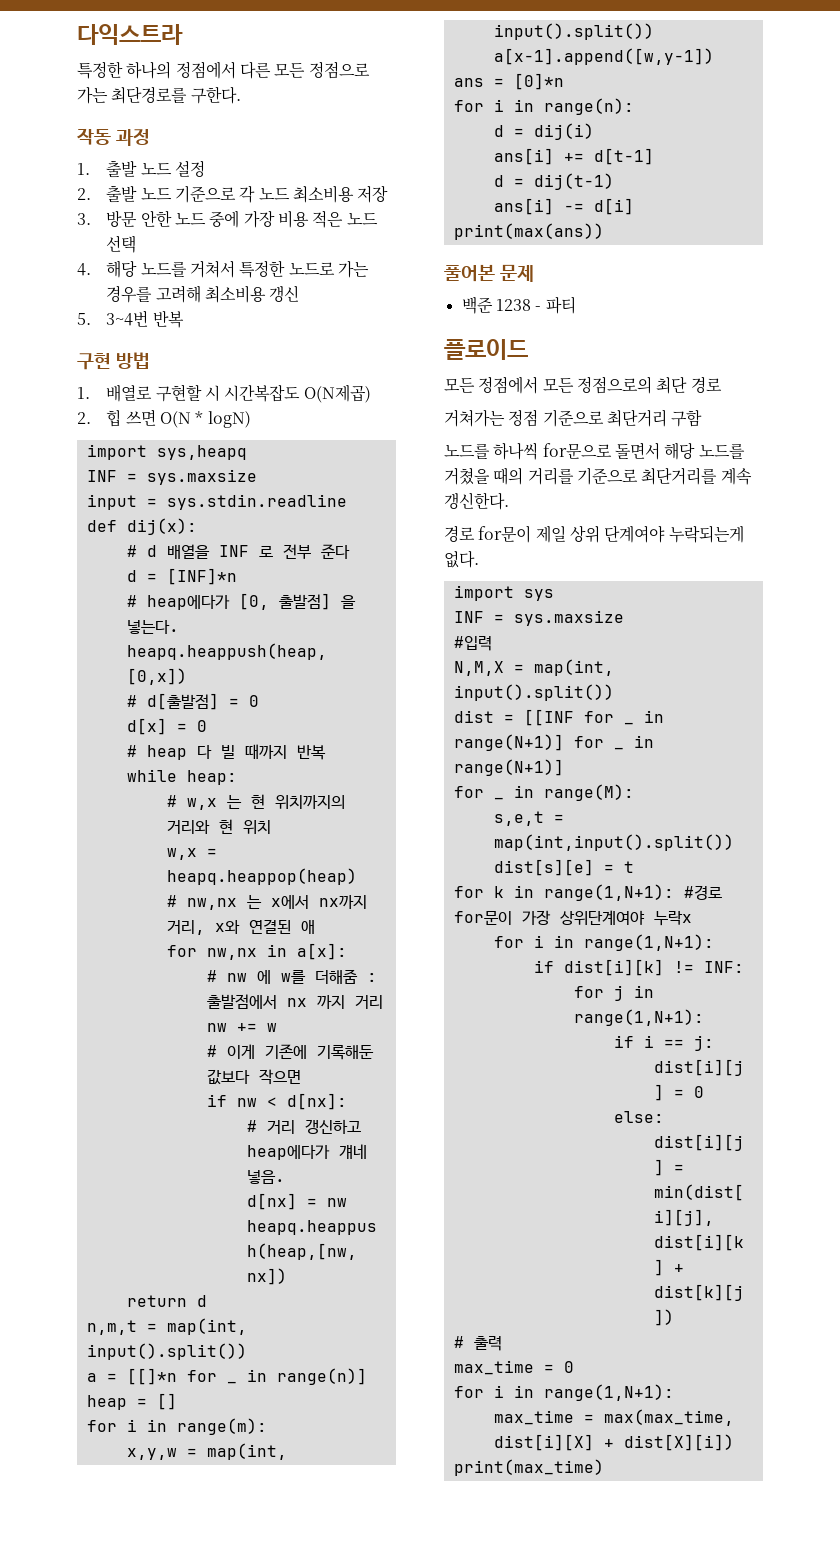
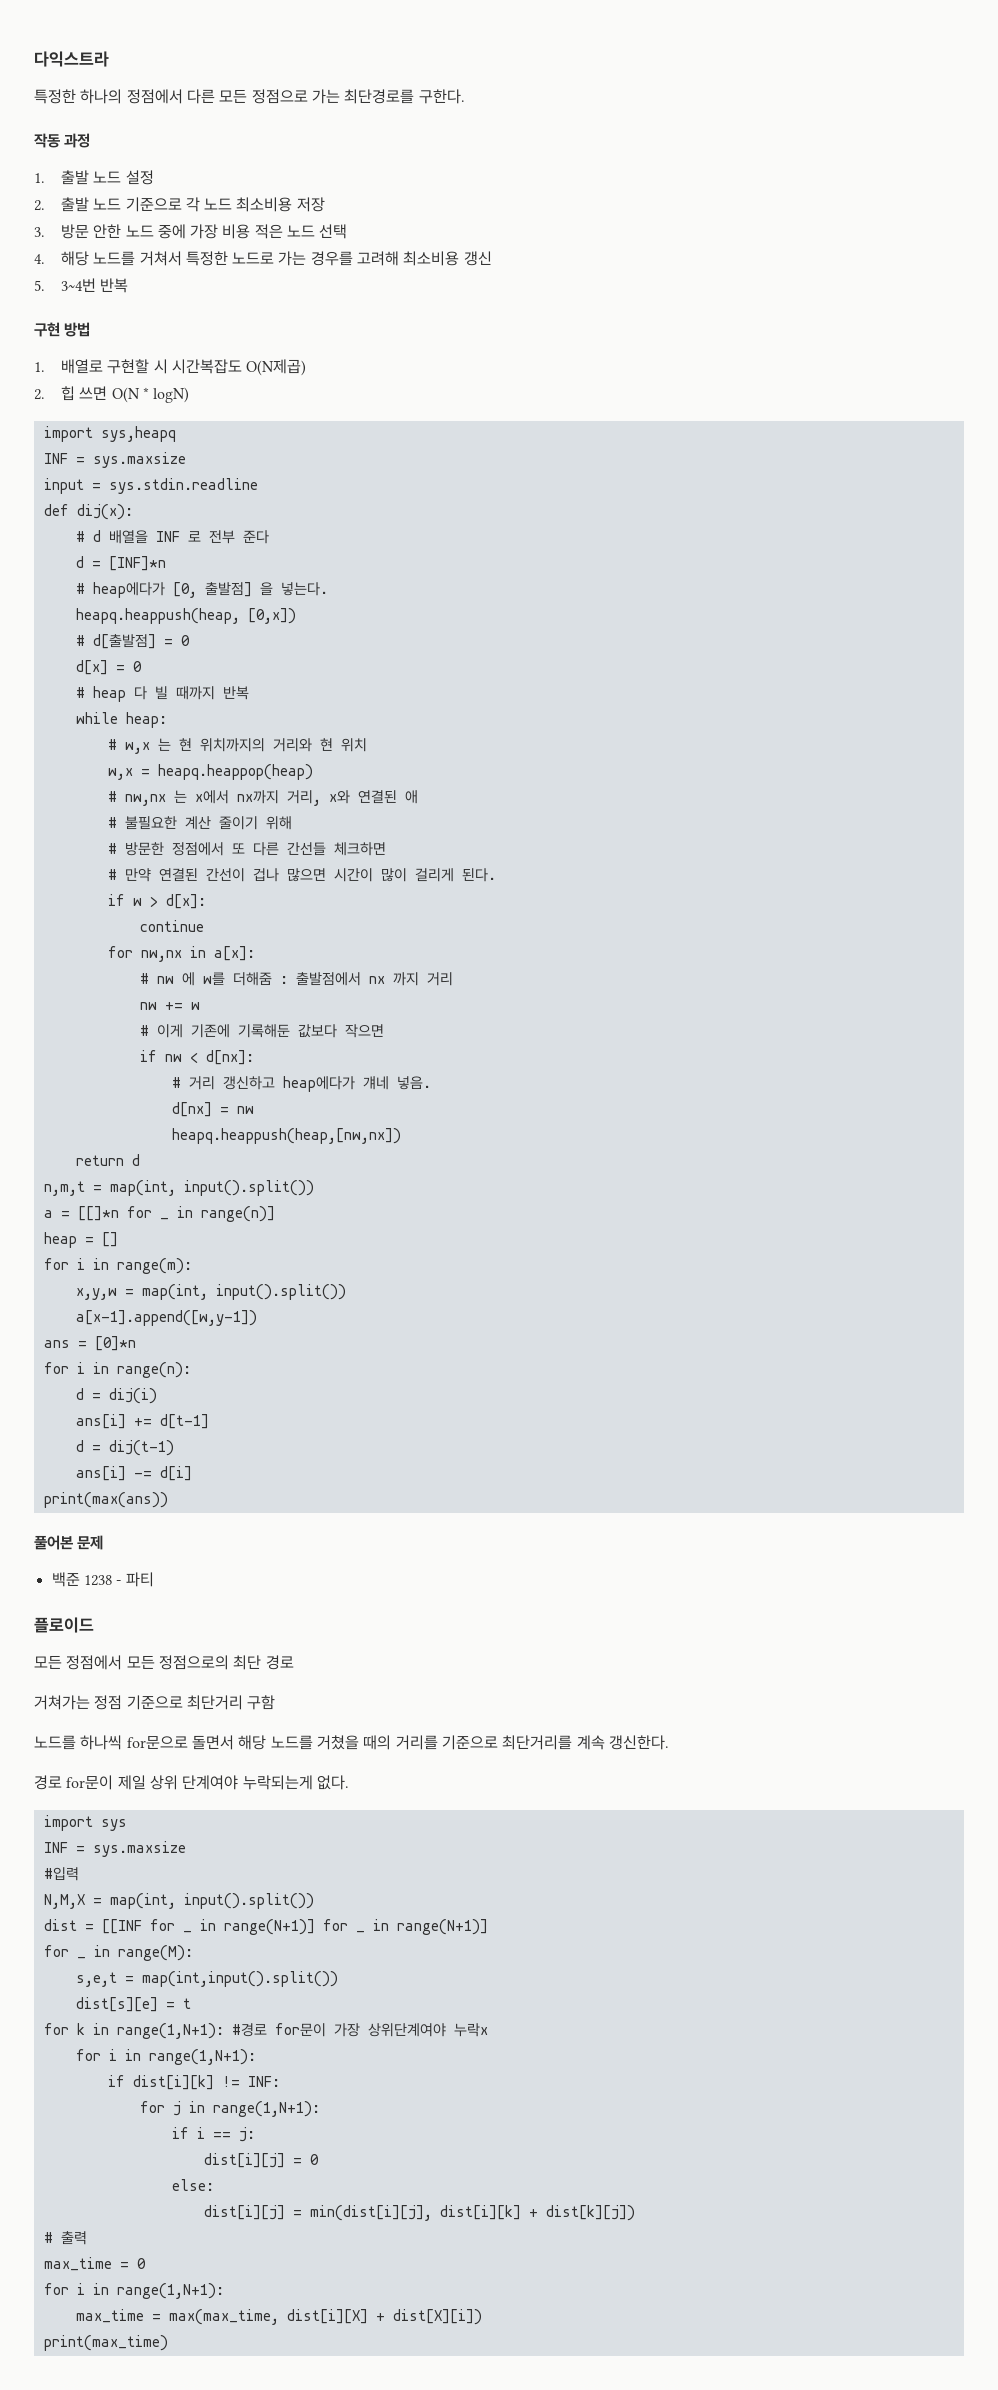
+ # 불필요한 계산 줄이기 위해
+ # 방문한 정점에서 또 다른 간선들 체크하면
+ # 만약 연결된 간선이 겁나 많으면 시간이 많이 걸리게 된다.
+ if w > d[x]:
+ continue

